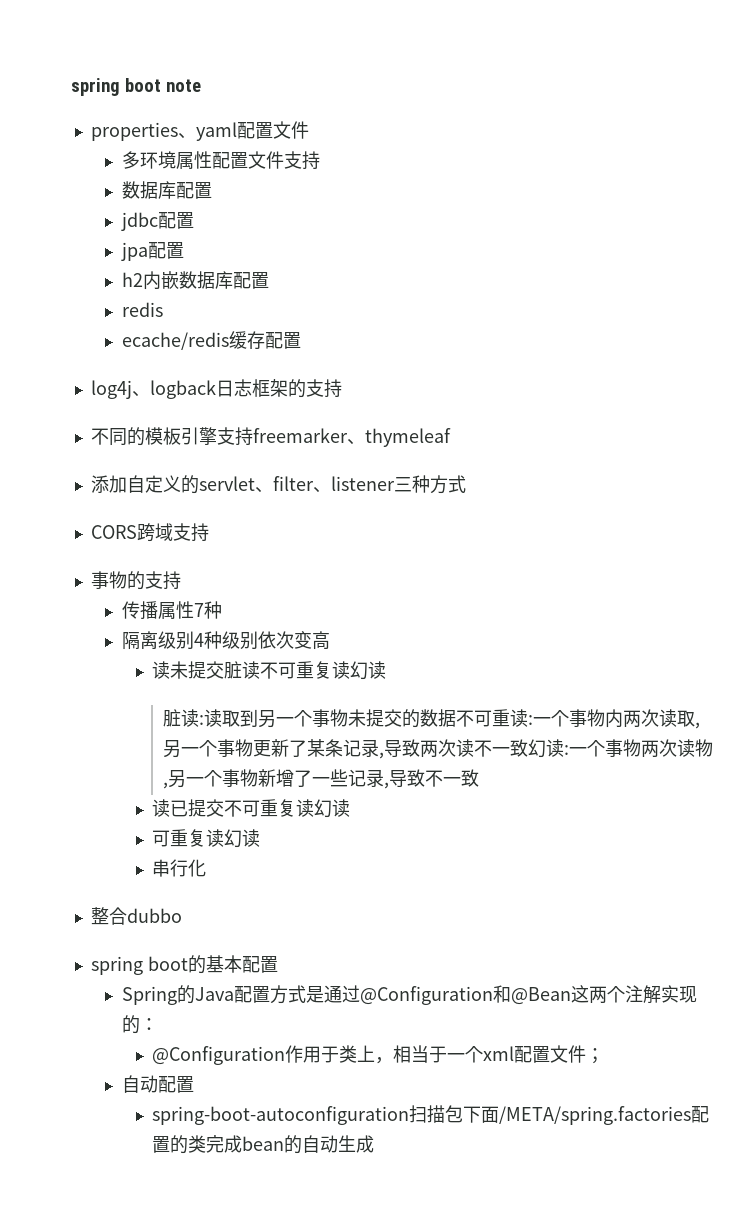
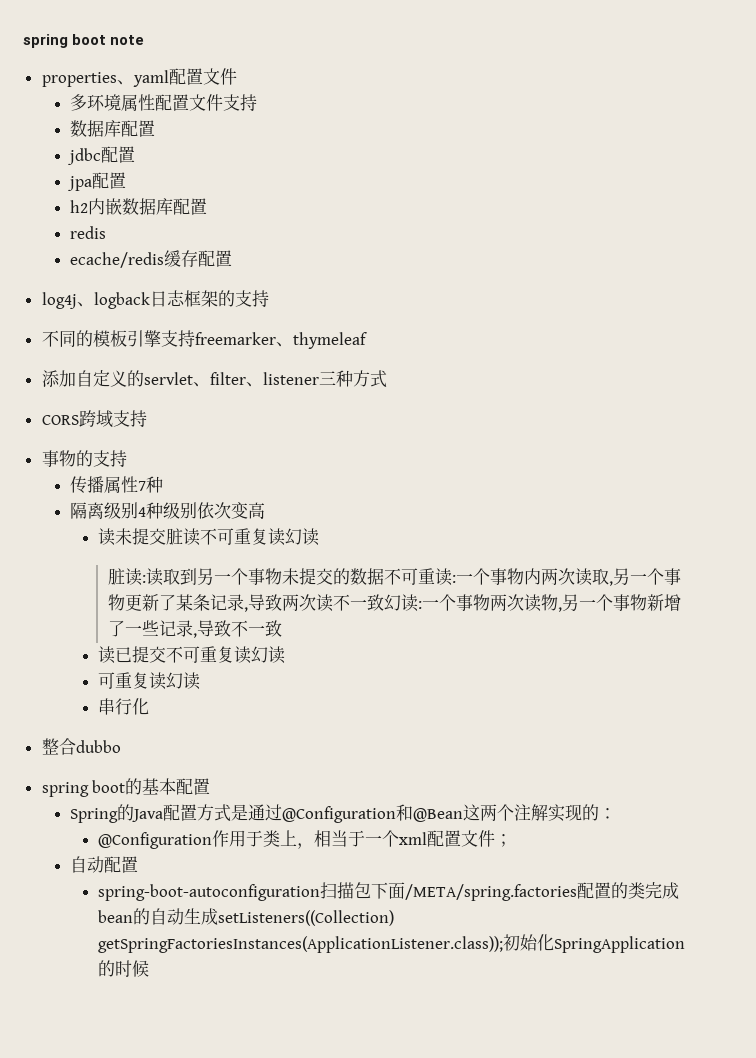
- spring-boot-autoconfiguration扫描包下面/META/spring.factories配置的类完成bean的自动生成
+ spring-boot-autoconfiguration扫描包下面/META/spring.factories配置的类完成bean的自动生成setListeners((Collection) getSpringFactoriesInstances(ApplicationListener.class));初始化SpringApplication的时候

